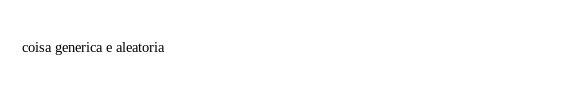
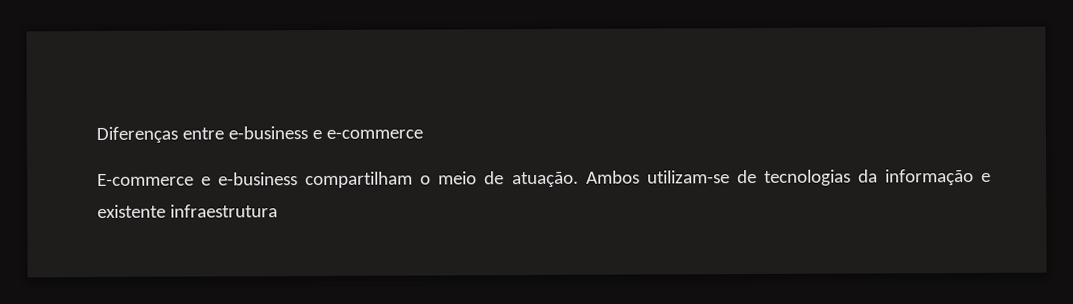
- coisa generica e aleatoria
+ Diferenças entre e-business e e-commerce
+ E-commerce e e-business compartilham o meio de atuação. Ambos utilizam-se de tecnologias da informação e existente infraestrutura

